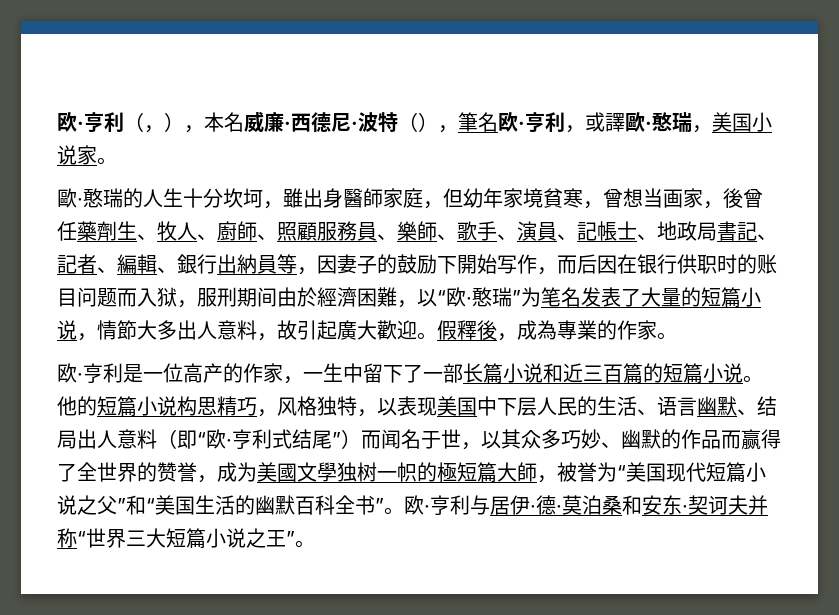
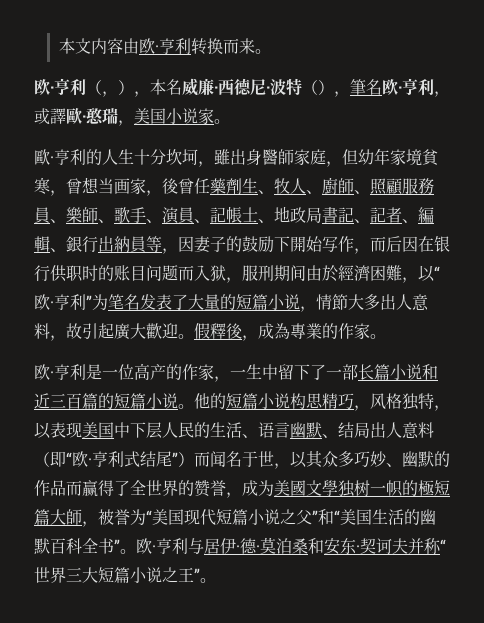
+ 本文内容由欧·亨利转换而来。
- 歐·憨瑞的人生十分坎坷，雖出身醫師家庭，但幼年家境貧寒，曾想当画家，後曾任藥劑生、牧人、廚師、照顧服務員、樂師、歌手、演員、記帳士、地政局書記、記者、編輯、銀行出納員等，因妻子的鼓励下開始写作，而后因在银行供职时的账目问题而入狱，服刑期间由於經濟困難，以“欧·憨瑞”为笔名发表了大量的短篇小说，情節大多出人意料，故引起廣大歡迎。
+ 歐·亨利的人生十分坎坷，雖出身醫師家庭，但幼年家境貧寒，曾想当画家，後曾任藥劑生、牧人、廚師、照顧服務員、樂師、歌手、演員、記帳士、地政局書記、記者、編輯、銀行出納員等，因妻子的鼓励下開始写作，而后因在银行供职时的账目问题而入狱，服刑期间由於經濟困難，以“欧·亨利”为笔名发表了大量的短篇小说，情節大多出人意料，故引起廣大歡迎。

